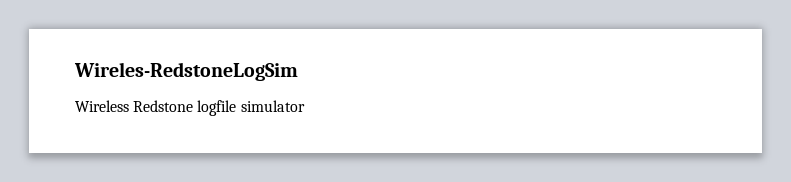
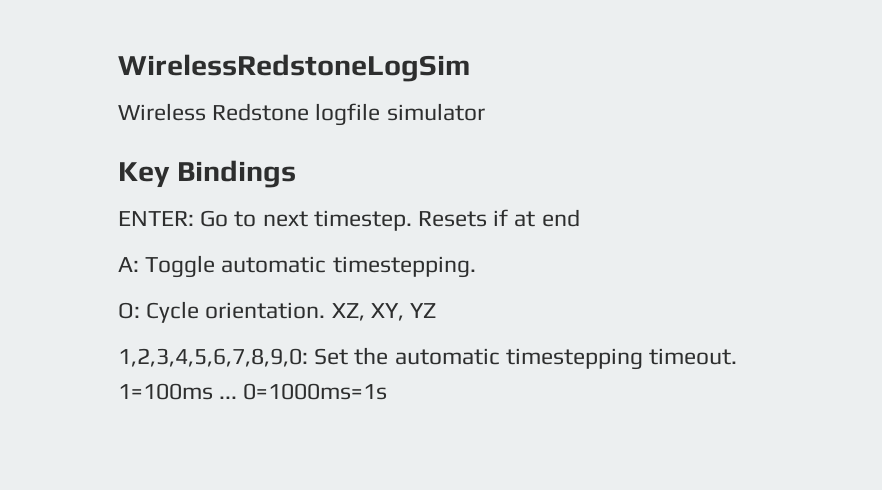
- Wireles-RedstoneLogSim
+ WirelessRedstoneLogSim
+ Key Bindings
+ ENTER: Go to next timestep. Resets if at end
+ A: Toggle automatic timestepping.
+ O: Cycle orientation. XZ, XY, YZ
+ 1,2,3,4,5,6,7,8,9,0: Set the automatic timestepping timeout. 1=100ms ... 0=1000ms=1s

